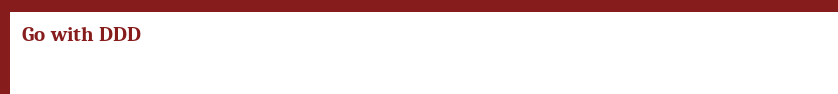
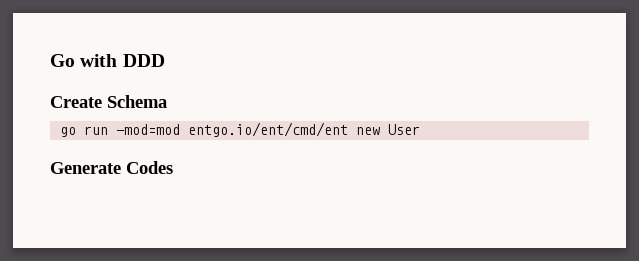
+ Create Schema
+ go run -mod=mod entgo.io/ent/cmd/ent new User
+ Generate Codes

